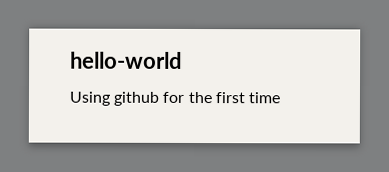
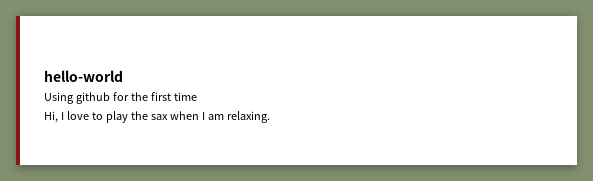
+ Hi, I love to play the sax when I am relaxing.

